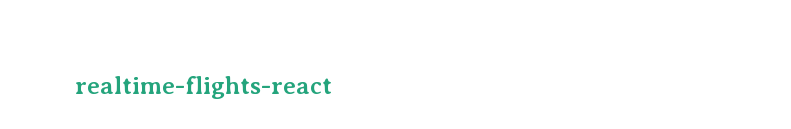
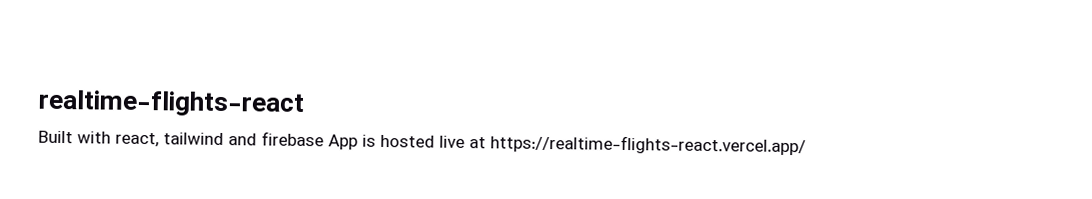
+ Built with react, tailwind and firebase App is hosted live at https://realtime-flights-react.vercel.app/

